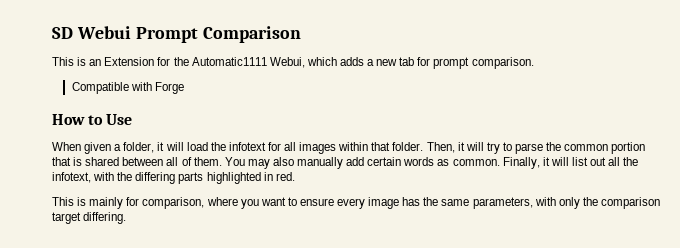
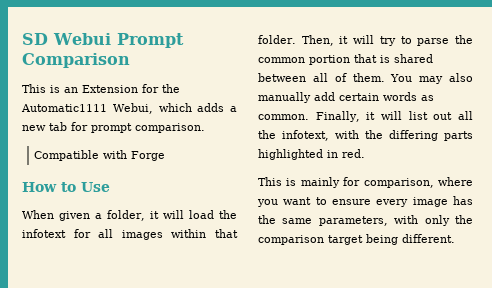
- This is mainly for comparison, where you want to ensure every image has the same parameters, with only the comparison target differing.
+ This is mainly for comparison, where you want to ensure every image has the same parameters, with only the comparison target being different.

